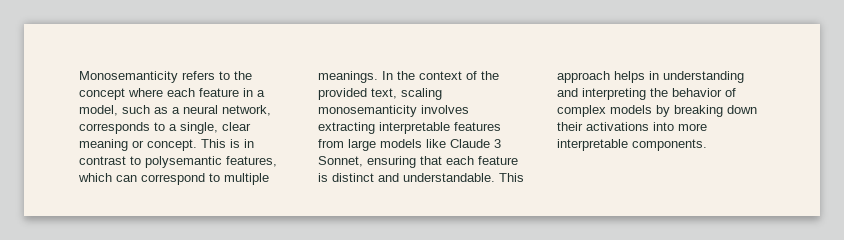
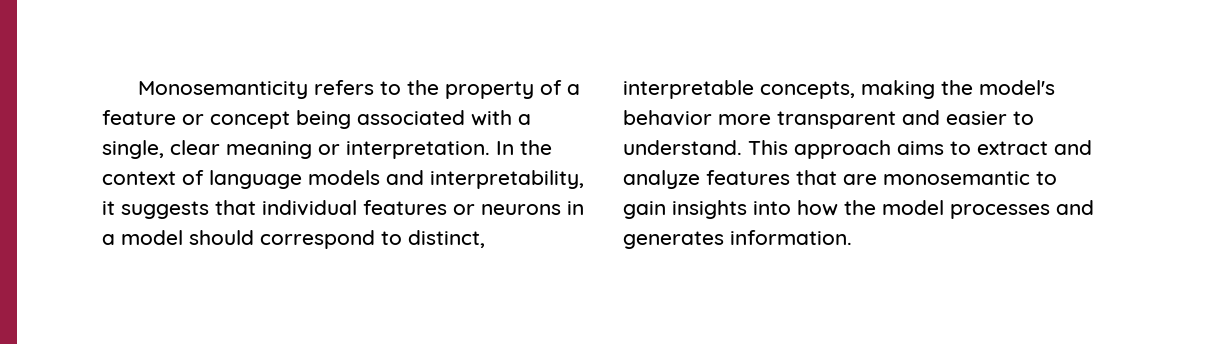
- Monosemanticity refers to the concept where each feature in a model, such as a neural network, corresponds to a single, clear meaning or concept. This is in contrast to polysemantic features, which can correspond to multiple meanings. In the context of the provided text, scaling monosemanticity involves extracting interpretable features from large models like Claude 3 Sonnet, ensuring that each feature is distinct and understandable. This approach helps in understanding and interpreting the behavior of complex models by breaking down their activations into more interpretable components.
+ Monosemanticity refers to the property of a feature or concept being associated with a single, clear meaning or interpretation. In the context of language models and interpretability, it suggests that individual features or neurons in a model should correspond to distinct, interpretable concepts, making the model's behavior more transparent and easier to understand. This approach aims to extract and analyze features that are monosemantic to gain insights into how the model processes and generates information.

